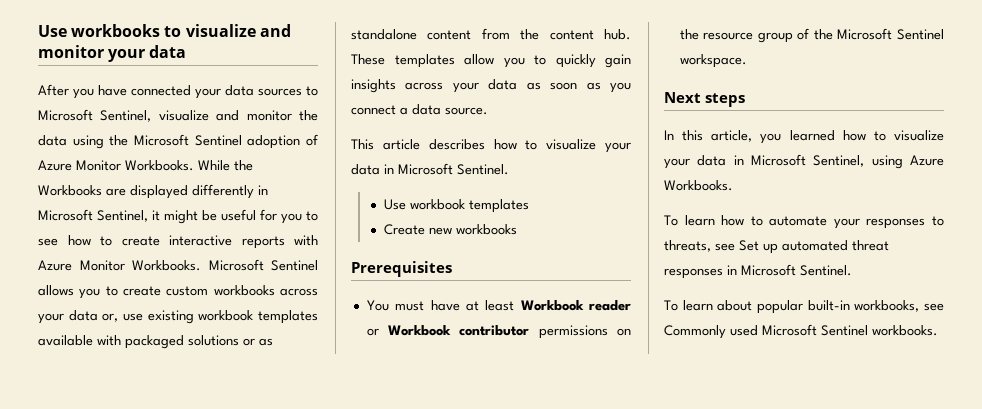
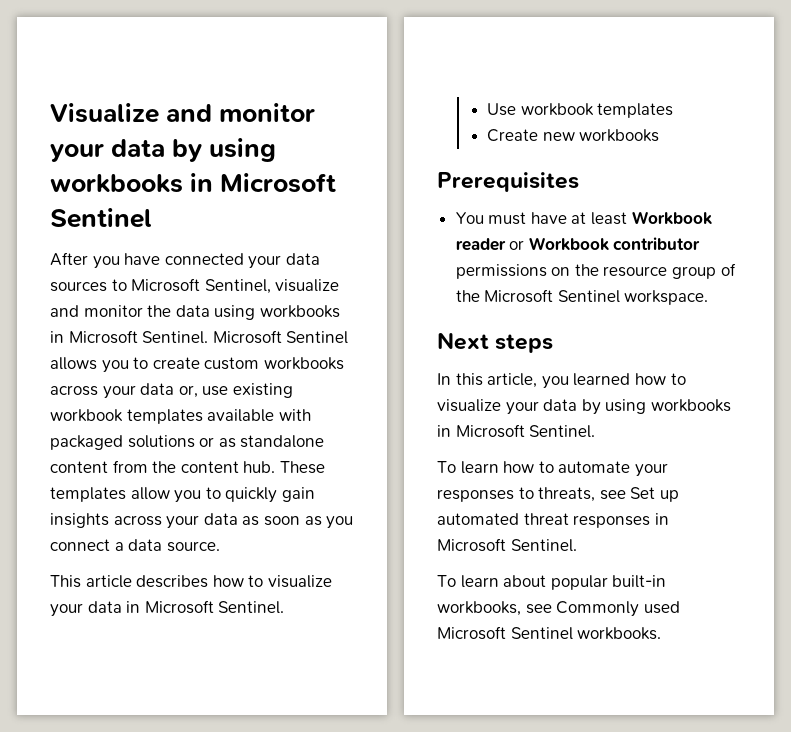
- Use workbooks to visualize and monitor your data
+ Visualize and monitor your data by using workbooks in Microsoft Sentinel
- After you have connected your data sources to Microsoft Sentinel, visualize and monitor the data using the Microsoft Sentinel adoption of Azure Monitor Workbooks. While the Workbooks are displayed differently in Microsoft Sentinel, it might be useful for you to see how to create interactive reports with Azure Monitor Workbooks.
+ After you have connected your data sources to Microsoft Sentinel, visualize and monitor the data using workbooks in Microsoft Sentinel.
- In this article, you learned how to visualize your data in Microsoft Sentinel, using Azure Workbooks.
+ In this article, you learned how to visualize your data by using workbooks in Microsoft Sentinel.

